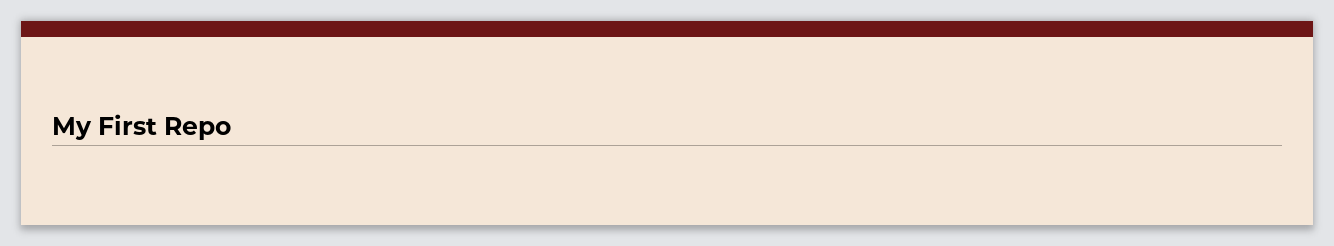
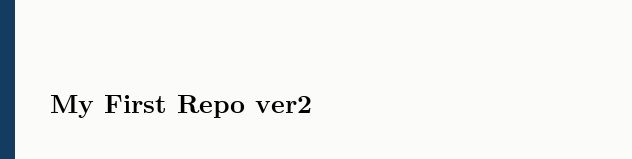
- My First Repo
+ My First Repo ver2

